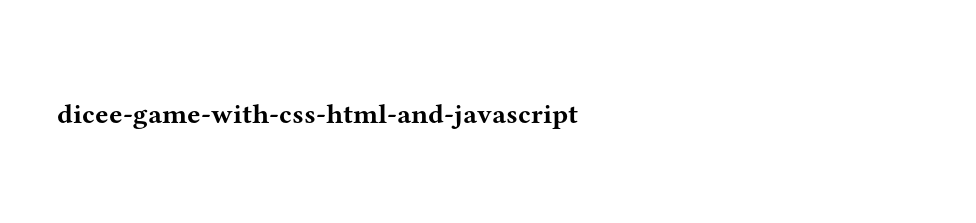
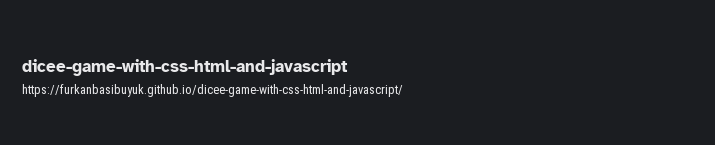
+ https://furkanbasibuyuk.github.io/dicee-game-with-css-html-and-javascript/

